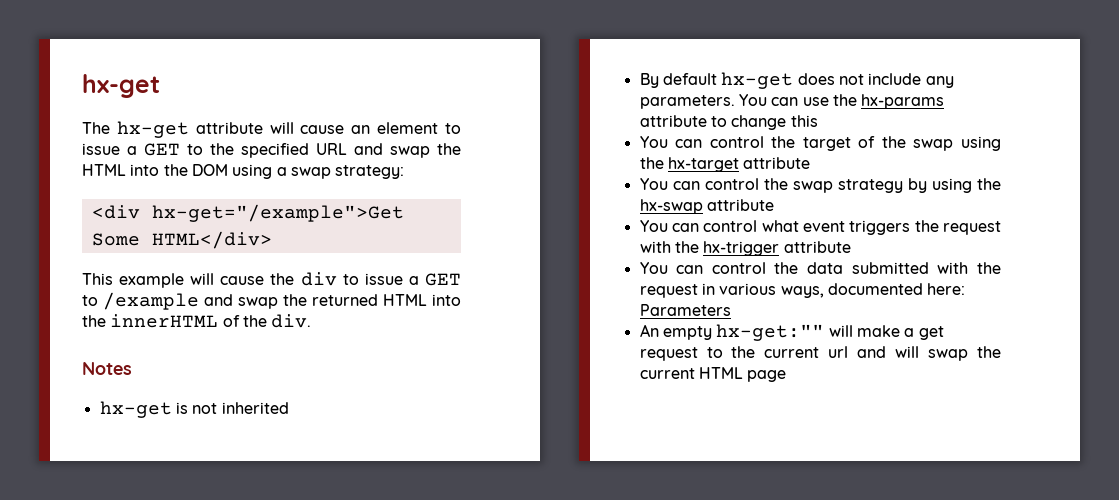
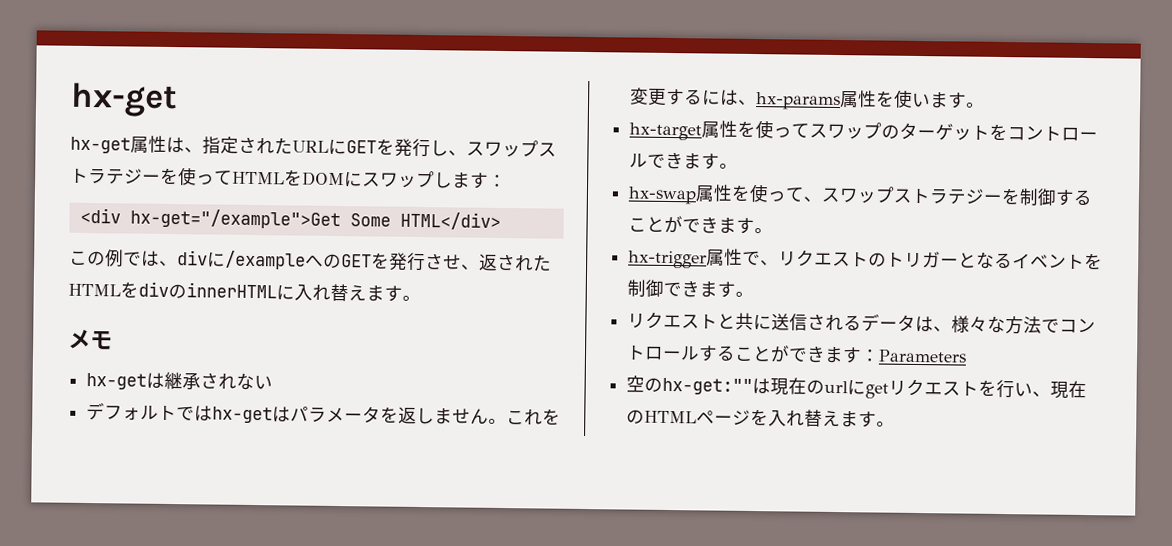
- The hx-get attribute will cause an element to issue a GET to the specified URL and swap the HTML into the DOM using a swap strategy:
+ hx-get属性は、指定されたURLにGETを発行し、スワップストラテジーを使ってHTMLをDOMにスワップします：
  <div hx-get="/example">Get Some HTML</div>
- This example will cause the div to issue a GET to /example and swap the returned HTML into the innerHTML of the div.
- Notes
- hx-get is not inherited
- By default hx-get does not include any parameters. You can use the hx-params attribute to change this
- You can control the target of the swap using the hx-target attribute
- You can control the swap strategy by using the hx-swap attribute
- You can control what event triggers the request with the hx-trigger attribute
- You can control the data submitted with the request in various ways, documented here: Parameters
- An empty hx-get:"" will make a get request to the current url and will swap the current HTML page
+ この例では、divに/exampleへのGETを発行させ、返されたHTMLをdivのinnerHTMLに入れ替えます。
+ メモ
+ hx-getは継承されない
+ デフォルトではhx-getはパラメータを返しません。これを変更するには、hx-params属性を使います。
+ hx-target属性を使ってスワップのターゲットをコントロールできます。
+ hx-swap属性を使って、スワップストラテジーを制御することができます。
+ hx-trigger属性で、リクエストのトリガーとなるイベントを制御できます。
+ リクエストと共に送信されるデータは、様々な方法でコントロールすることができます：Parameters
+ 空のhx-get:""は現在のurlにgetリクエストを行い、現在のHTMLページを入れ替えます。

